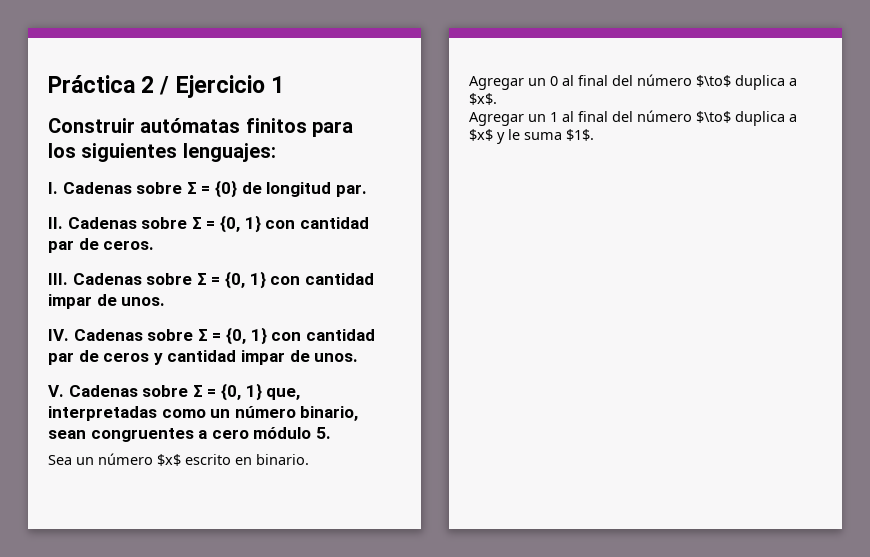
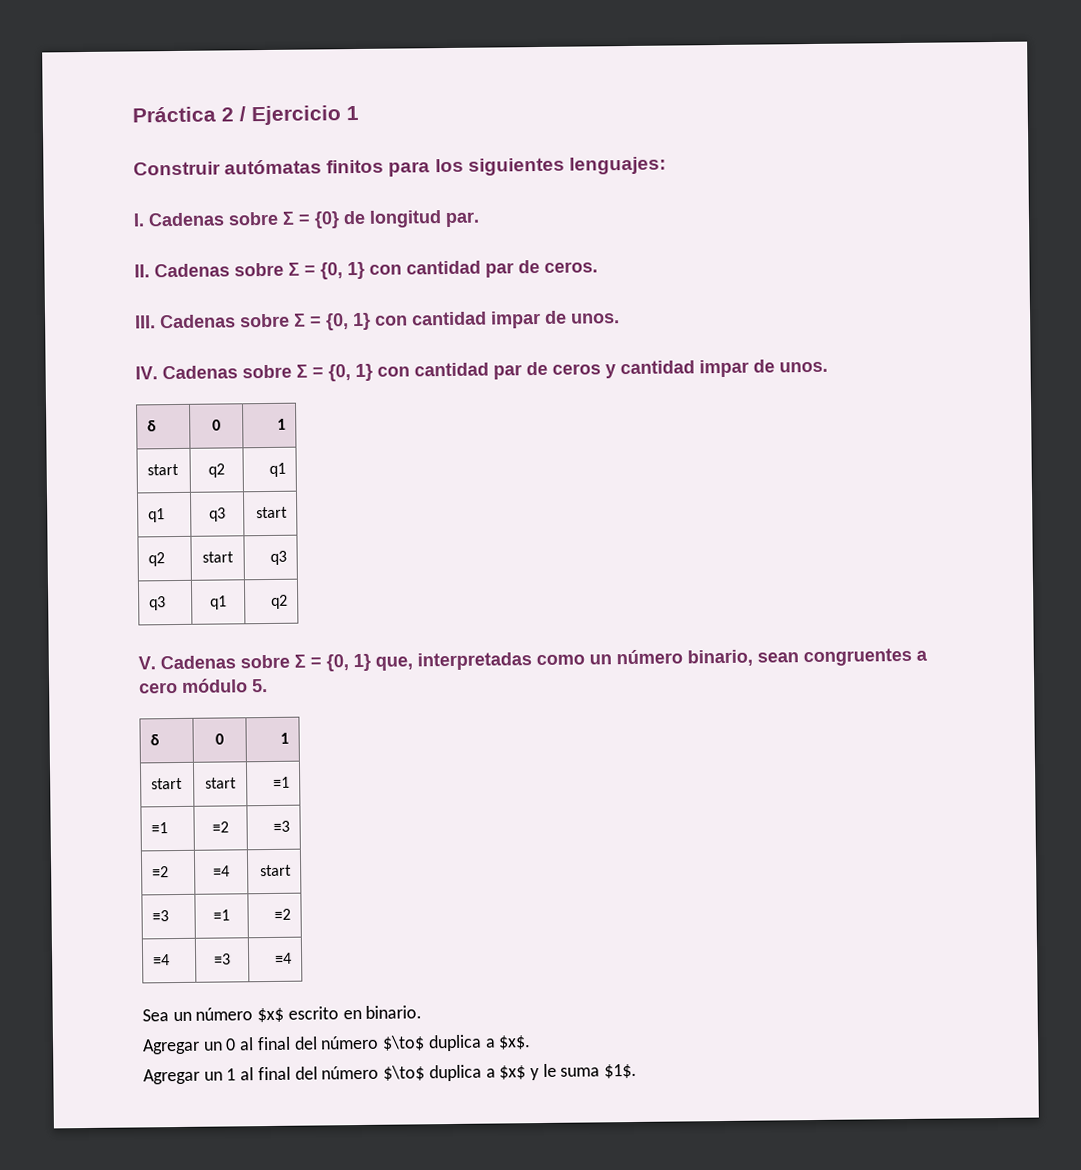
  IV. Cadenas sobre Σ = {0, 1} con cantidad par de ceros y cantidad impar de unos.
+ δ | 0 | 1
+ start | q2 | q1
+ q1 | q3 | start
+ q2 | start | q3
+ q3 | q1 | q2
  V. Cadenas sobre Σ = {0, 1} que, interpretadas como un número binario, sean congruentes a cero módulo 5.
+ δ | 0 | 1
+ start | start | ≡1
+ ≡1 | ≡2 | ≡3
+ ≡2 | ≡4 | start
+ ≡3 | ≡1 | ≡2
+ ≡4 | ≡3 | ≡4

